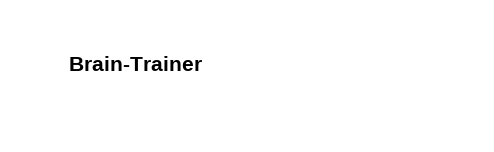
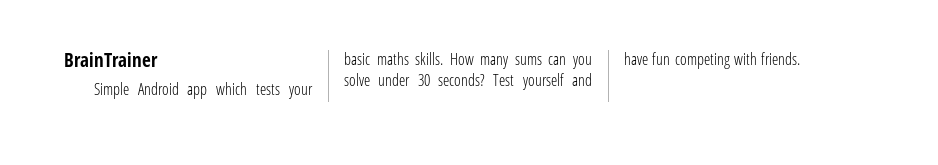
- Brain-Trainer
+ BrainTrainer
+ Simple Android app which tests your basic maths skills. How many sums can you solve under 30 seconds? Test yourself and have fun competing with friends.

